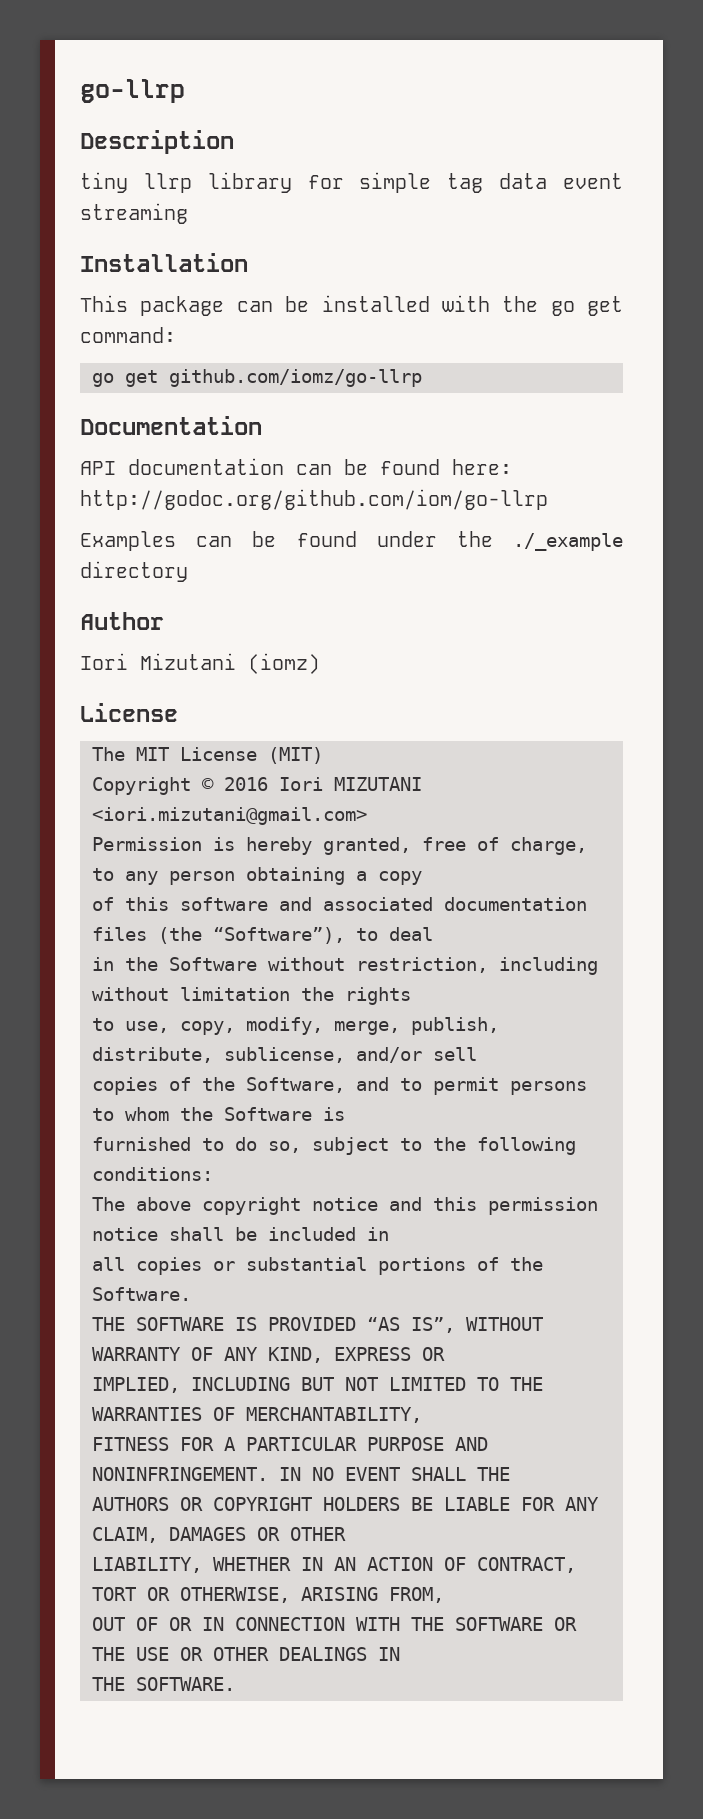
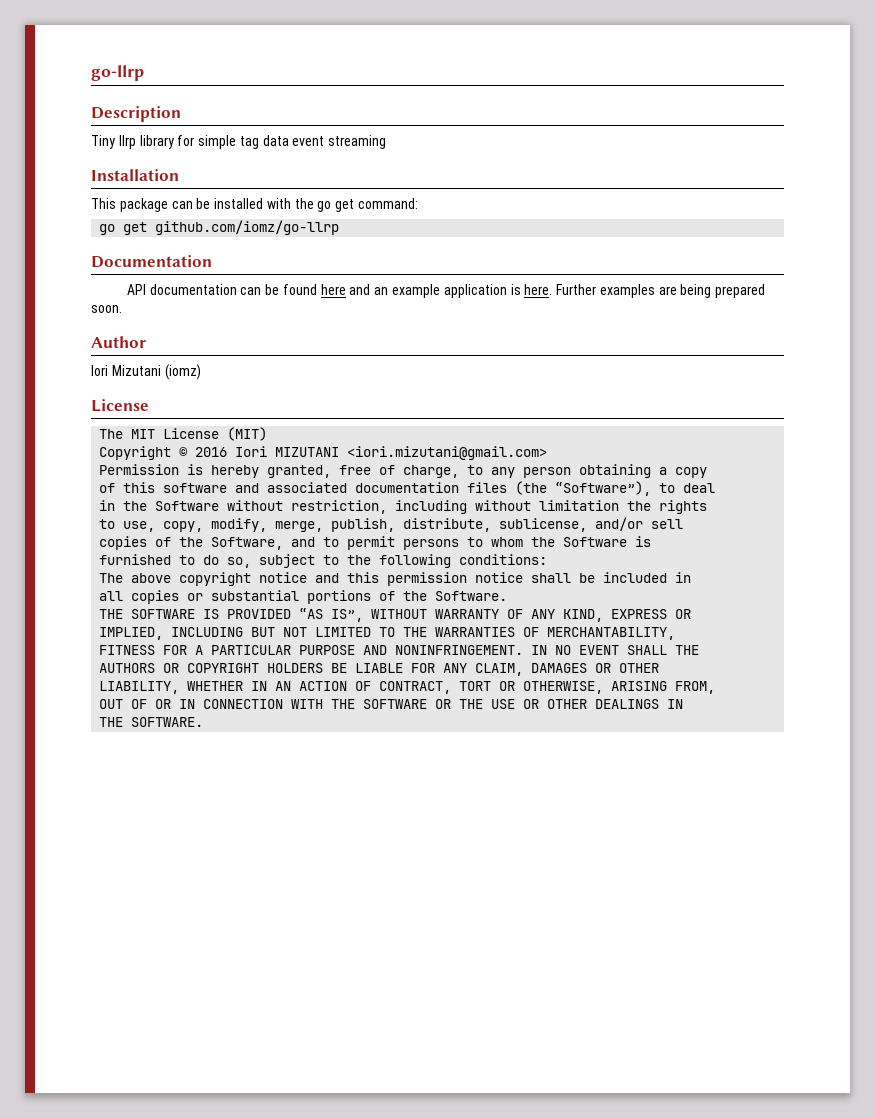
- tiny llrp library for simple tag data event streaming
+ Tiny llrp library for simple tag data event streaming
- API documentation can be found here: http://godoc.org/github.com/iom/go-llrp
- Examples can be found under the ./_example directory
+ API documentation can be found here and an example application is here. Further examples are being prepared soon.

